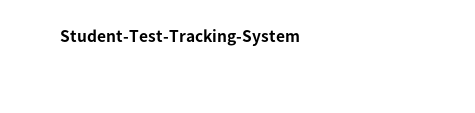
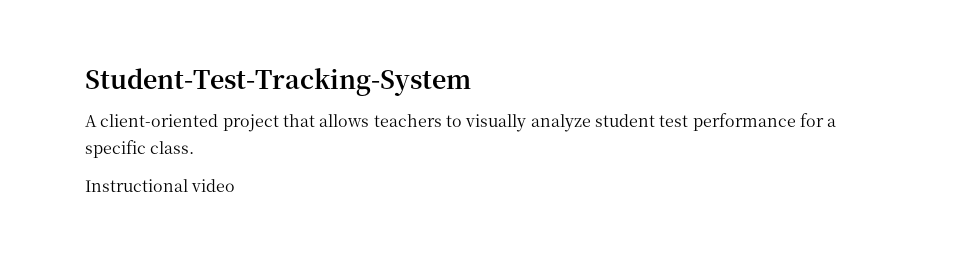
+ A client-oriented project that allows teachers to visually analyze student test performance for a specific class.
+ Instructional video

